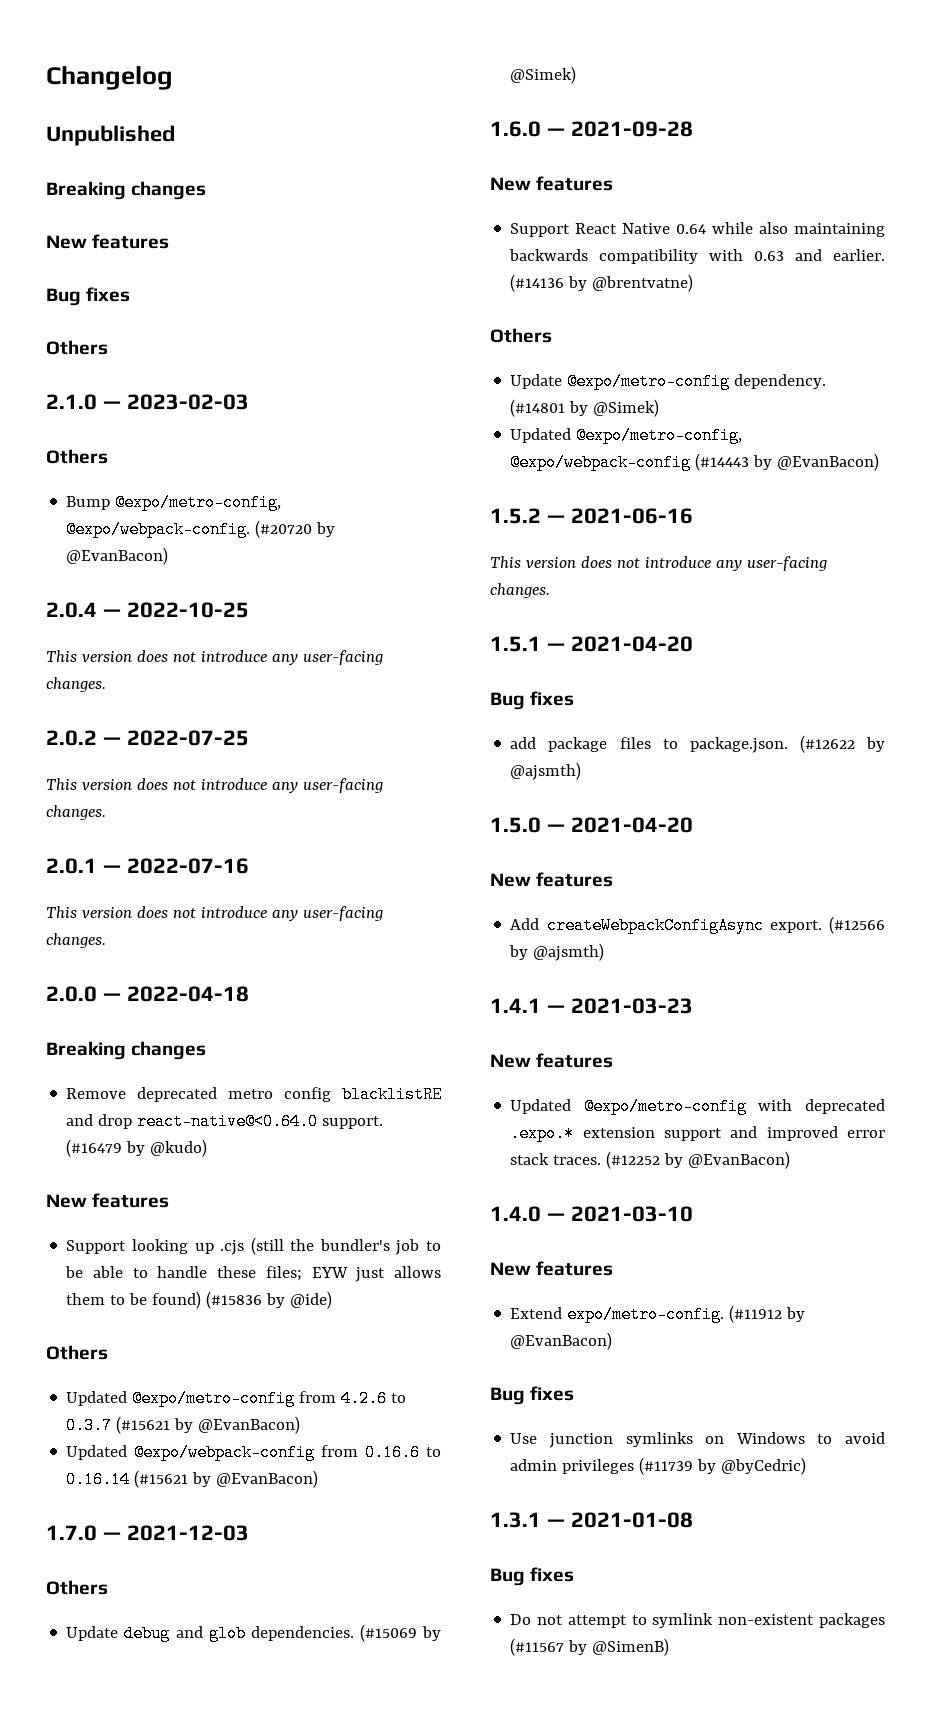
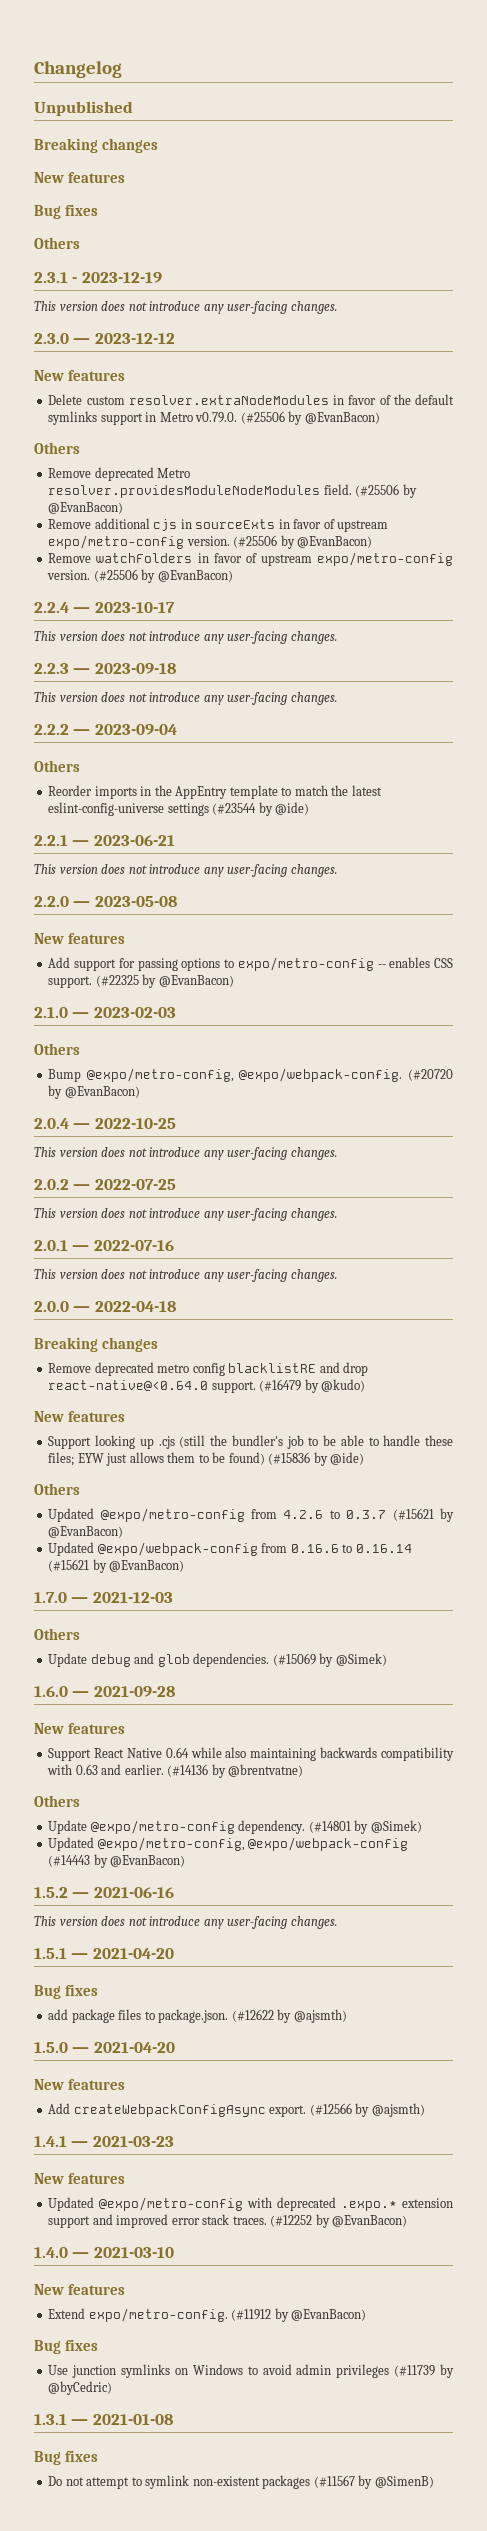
+ 2.3.1 - 2023-12-19
+ This version does not introduce any user-facing changes.
+ 2.3.0 — 2023-12-12
+ New features
+ Delete custom resolver.extraNodeModules in favor of the default symlinks support in Metro v0.79.0. (#25506 by @EvanBacon)
+ Others
+ Remove deprecated Metro resolver.providesModuleNodeModules field. (#25506 by @EvanBacon)
+ Remove additional cjs in sourceExts in favor of upstream expo/metro-config version. (#25506 by @EvanBacon)
+ Remove watchFolders in favor of upstream expo/metro-config version. (#25506 by @EvanBacon)
+ 2.2.4 — 2023-10-17
+ This version does not introduce any user-facing changes.
+ 2.2.3 — 2023-09-18
+ This version does not introduce any user-facing changes.
+ 2.2.2 — 2023-09-04
+ Others
+ Reorder imports in the AppEntry template to match the latest eslint-config-universe settings (#23544 by @ide)
+ 2.2.1 — 2023-06-21
+ This version does not introduce any user-facing changes.
+ 2.2.0 — 2023-05-08
+ New features
+ Add support for passing options to expo/metro-config -- enables CSS support. (#22325 by @EvanBacon)

